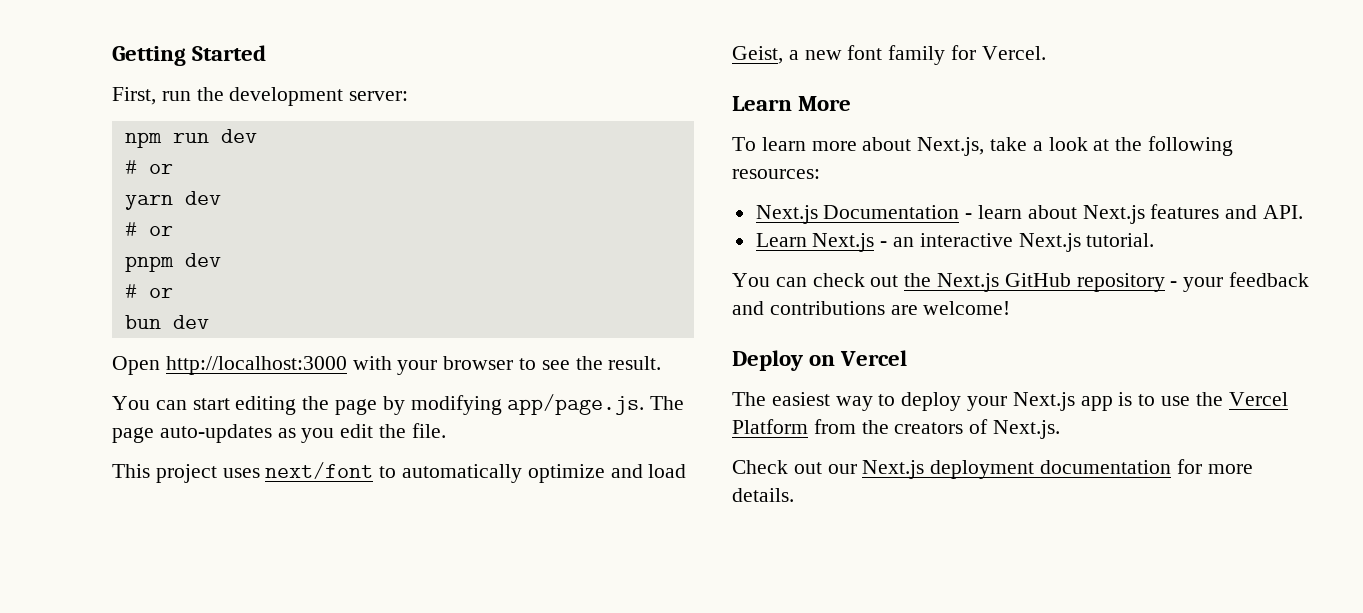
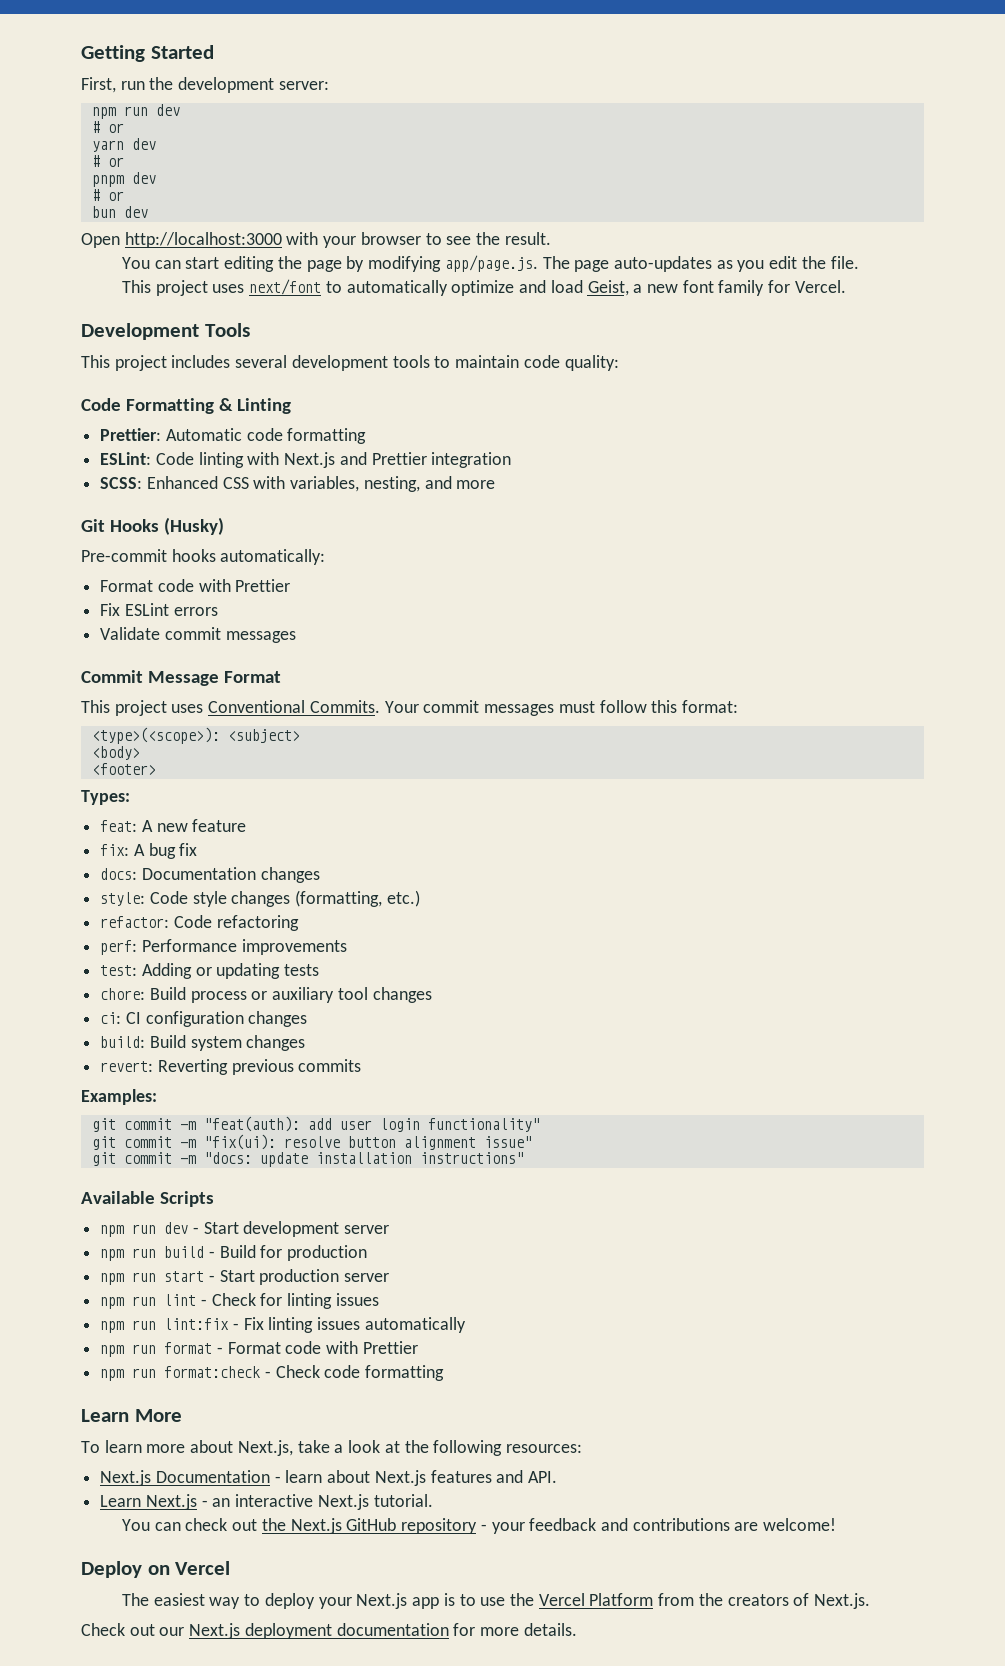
+ Development Tools
+ This project includes several development tools to maintain code quality:
+ Code Formatting & Linting
+ Prettier: Automatic code formatting
+ ESLint: Code linting with Next.js and Prettier integration
+ SCSS: Enhanced CSS with variables, nesting, and more
+ Git Hooks (Husky)
+ Pre-commit hooks automatically:
+ Format code with Prettier
+ Fix ESLint errors
+ Validate commit messages
+ Commit Message Format
+ This project uses Conventional Commits. Your commit messages must follow this format:
+ <type>(<scope>): <subject>
+ <body>
+ <footer>
+ Types:
+ feat: A new feature
+ fix: A bug fix
+ docs: Documentation changes
+ style: Code style changes (formatting, etc.)
+ refactor: Code refactoring
+ perf: Performance improvements
+ test: Adding or updating tests
+ chore: Build process or auxiliary tool changes
+ ci: CI configuration changes
+ build: Build system changes
+ revert: Reverting previous commits
+ Examples:
+ git commit -m "feat(auth): add user login functionality"
+ git commit -m "fix(ui): resolve button alignment issue"
+ git commit -m "docs: update installation instructions"
+ Available Scripts
+ npm run dev - Start development server
+ npm run build - Build for production
+ npm run start - Start production server
+ npm run lint - Check for linting issues
+ npm run lint:fix - Fix linting issues automatically
+ npm run format - Format code with Prettier
+ npm run format:check - Check code formatting

